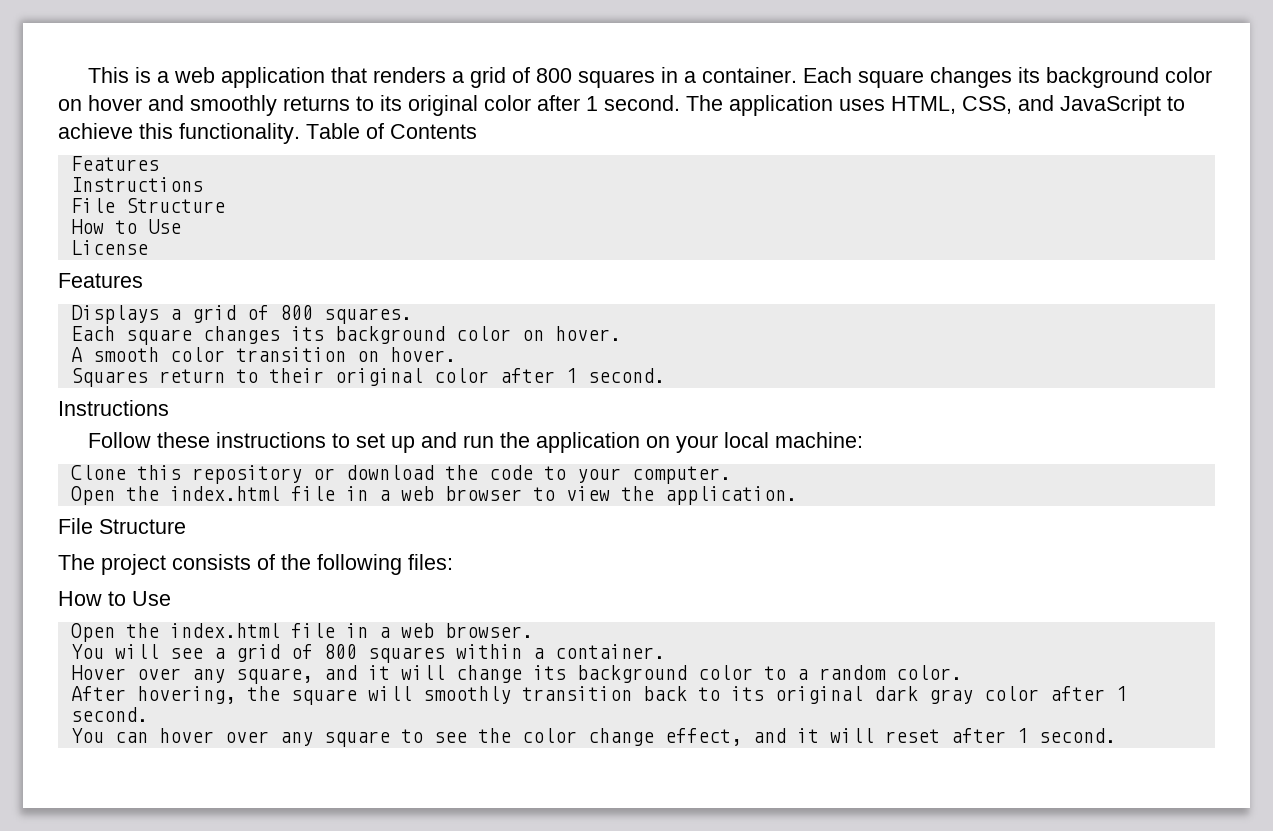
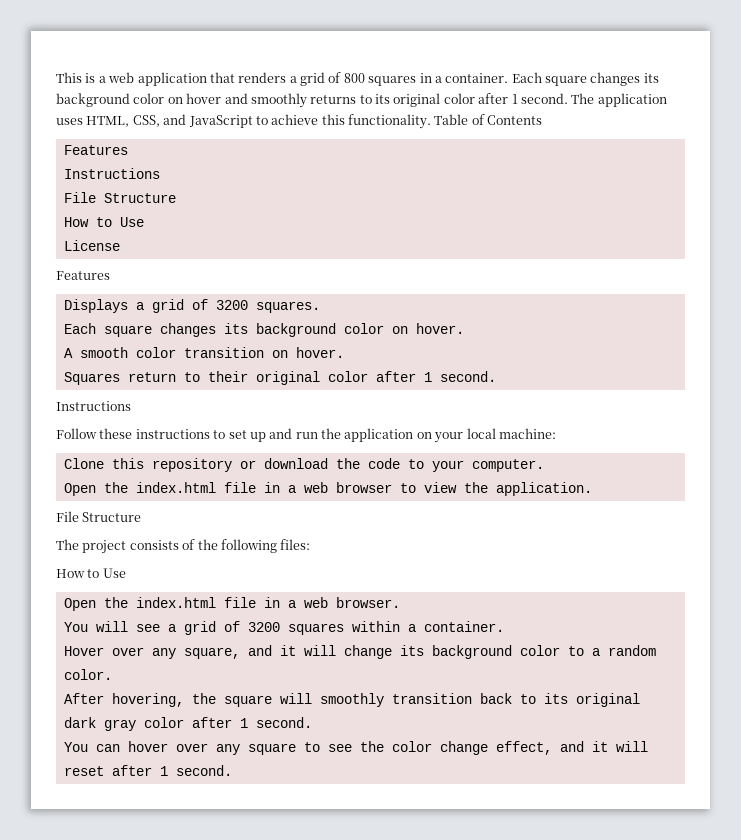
- Displays a grid of 800 squares.
+ Displays a grid of 3200 squares.
- You will see a grid of 800 squares within a container.
+ You will see a grid of 3200 squares within a container.

